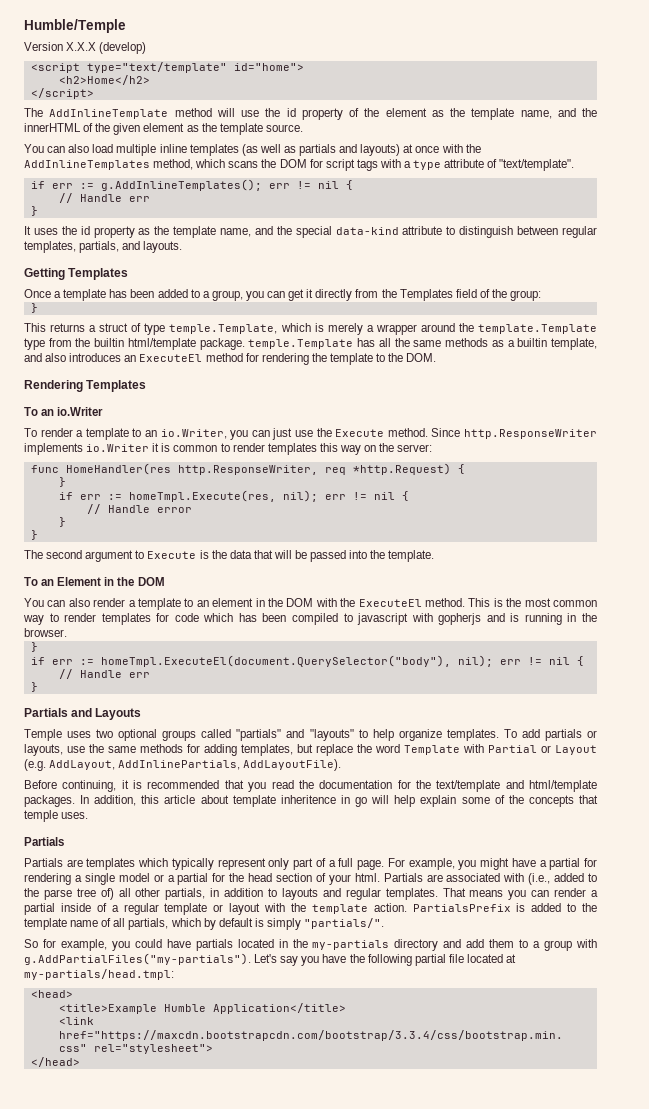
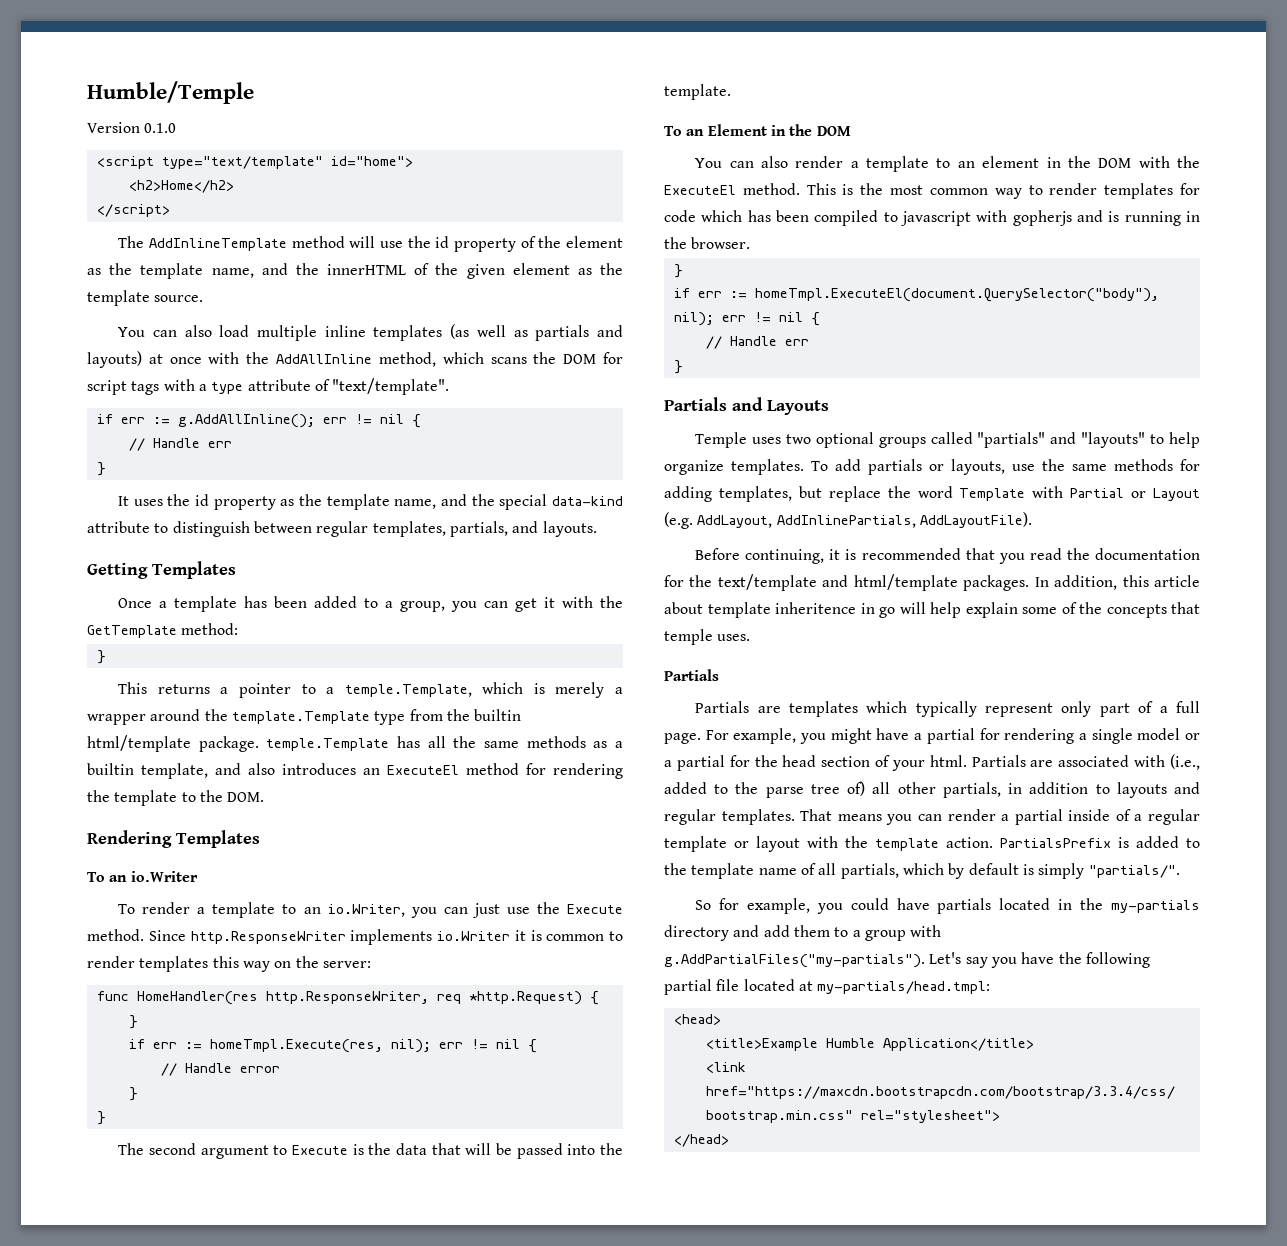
- Version X.X.X (develop)
+ Version 0.1.0
- You can also load multiple inline templates (as well as partials and layouts) at once with the AddInlineTemplates method, which scans the DOM for script tags with a type attribute of "text/template".
+ You can also load multiple inline templates (as well as partials and layouts) at once with the AddAllInline method, which scans the DOM for script tags with a type attribute of "text/template".
- if err := g.AddInlineTemplates(); err != nil {
+ if err := g.AddAllInline(); err != nil {
- Once a template has been added to a group, you can get it directly from the Templates field of the group:
+ Once a template has been added to a group, you can get it with the GetTemplate method:
- This returns a struct of type temple.Template, which is merely a wrapper around the template.Template type from the builtin html/template package. temple.Template has all the same methods as a builtin template, and also introduces an ExecuteEl method for rendering the template to the DOM.
+ This returns a pointer to a temple.Template, which is merely a wrapper around the template.Template type from the builtin html/template package. temple.Template has all the same methods as a builtin template, and also introduces an ExecuteEl method for rendering the template to the DOM.

